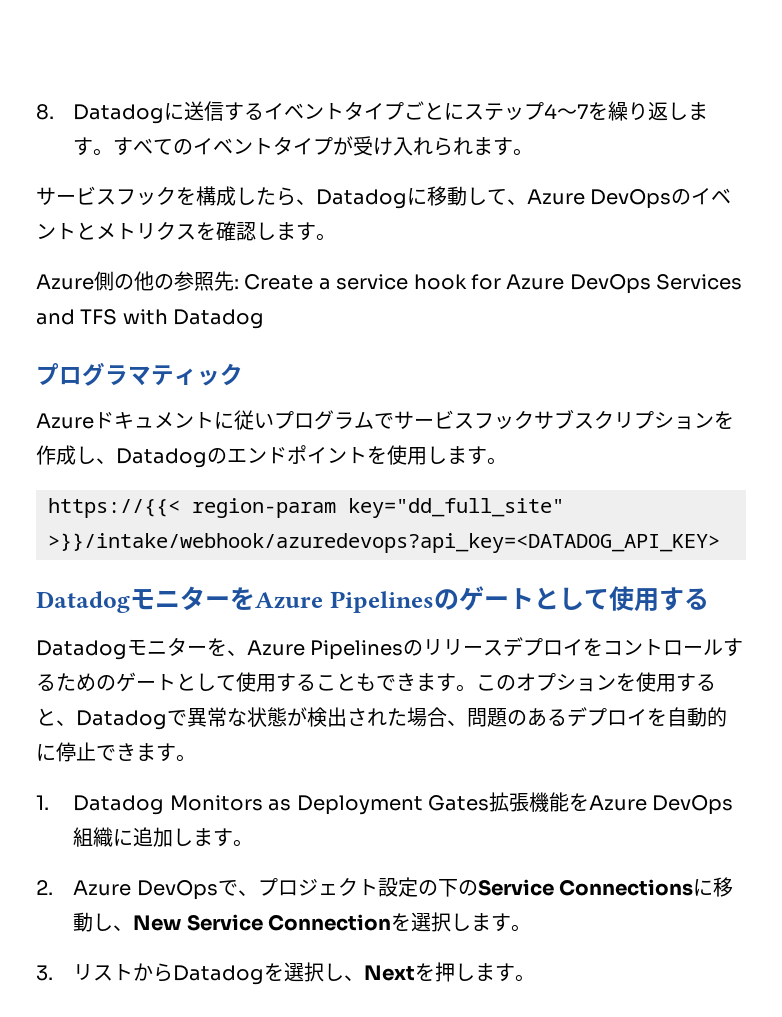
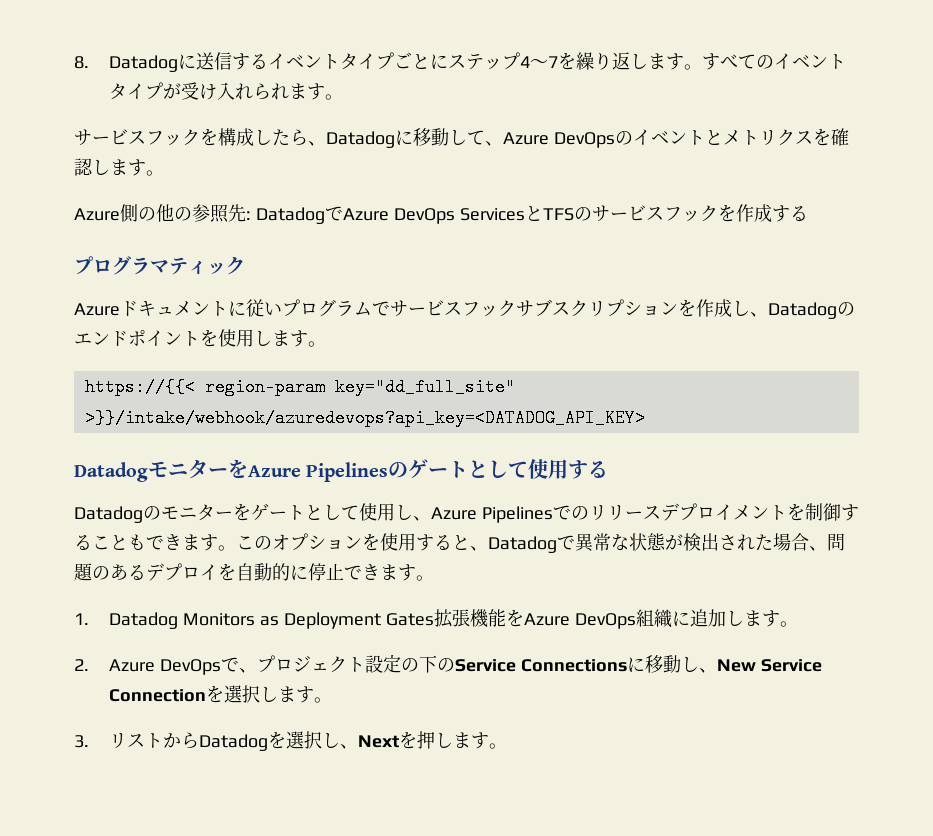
- Azure側の他の参照先: Create a service hook for Azure DevOps Services and TFS with Datadog
+ Azure側の他の参照先: DatadogでAzure DevOps ServicesとTFSのサービスフックを作成する
- Datadogモニターを、Azure Pipelinesのリリースデプロイをコントロールするためのゲートとして使用することもできます。
+ Datadogのモニターをゲートとして使用し、Azure Pipelinesでのリリースデプロイメントを制御することもできます。

